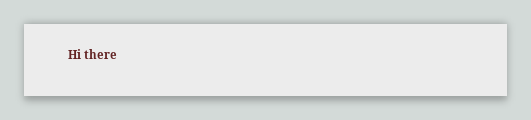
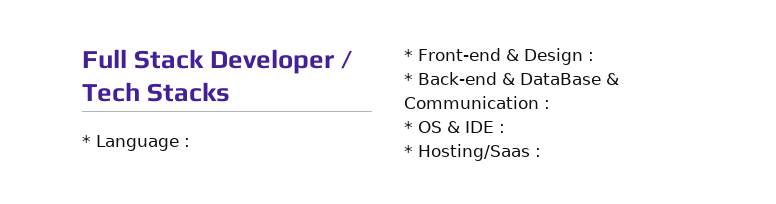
- Hi there
+ Full Stack Developer / Tech Stacks
+ * Language :
+ * Front-end & Design :
+ * Back-end & DataBase & Communication :
+ * OS & IDE :
+ * Hosting/Saas :

